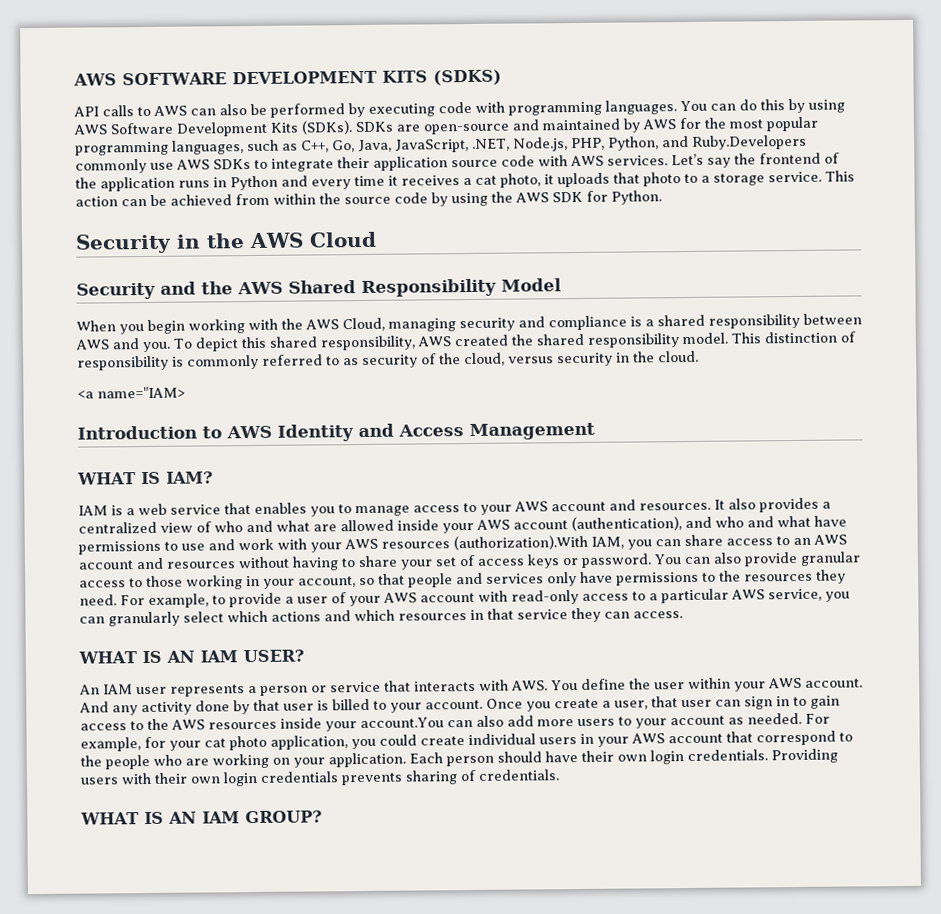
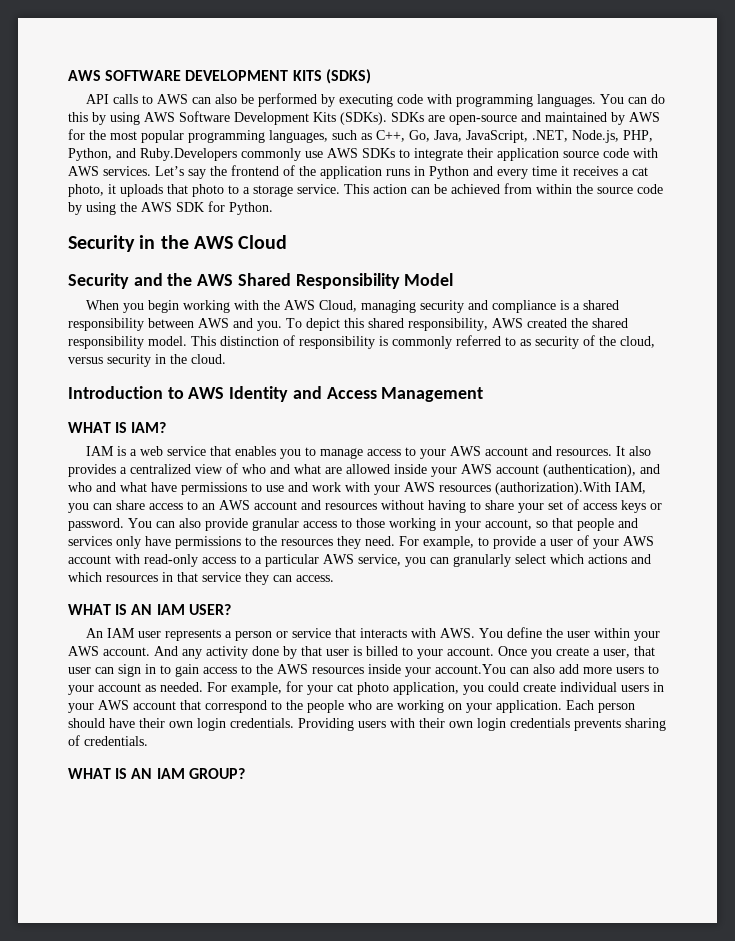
- <a name="IAM>

